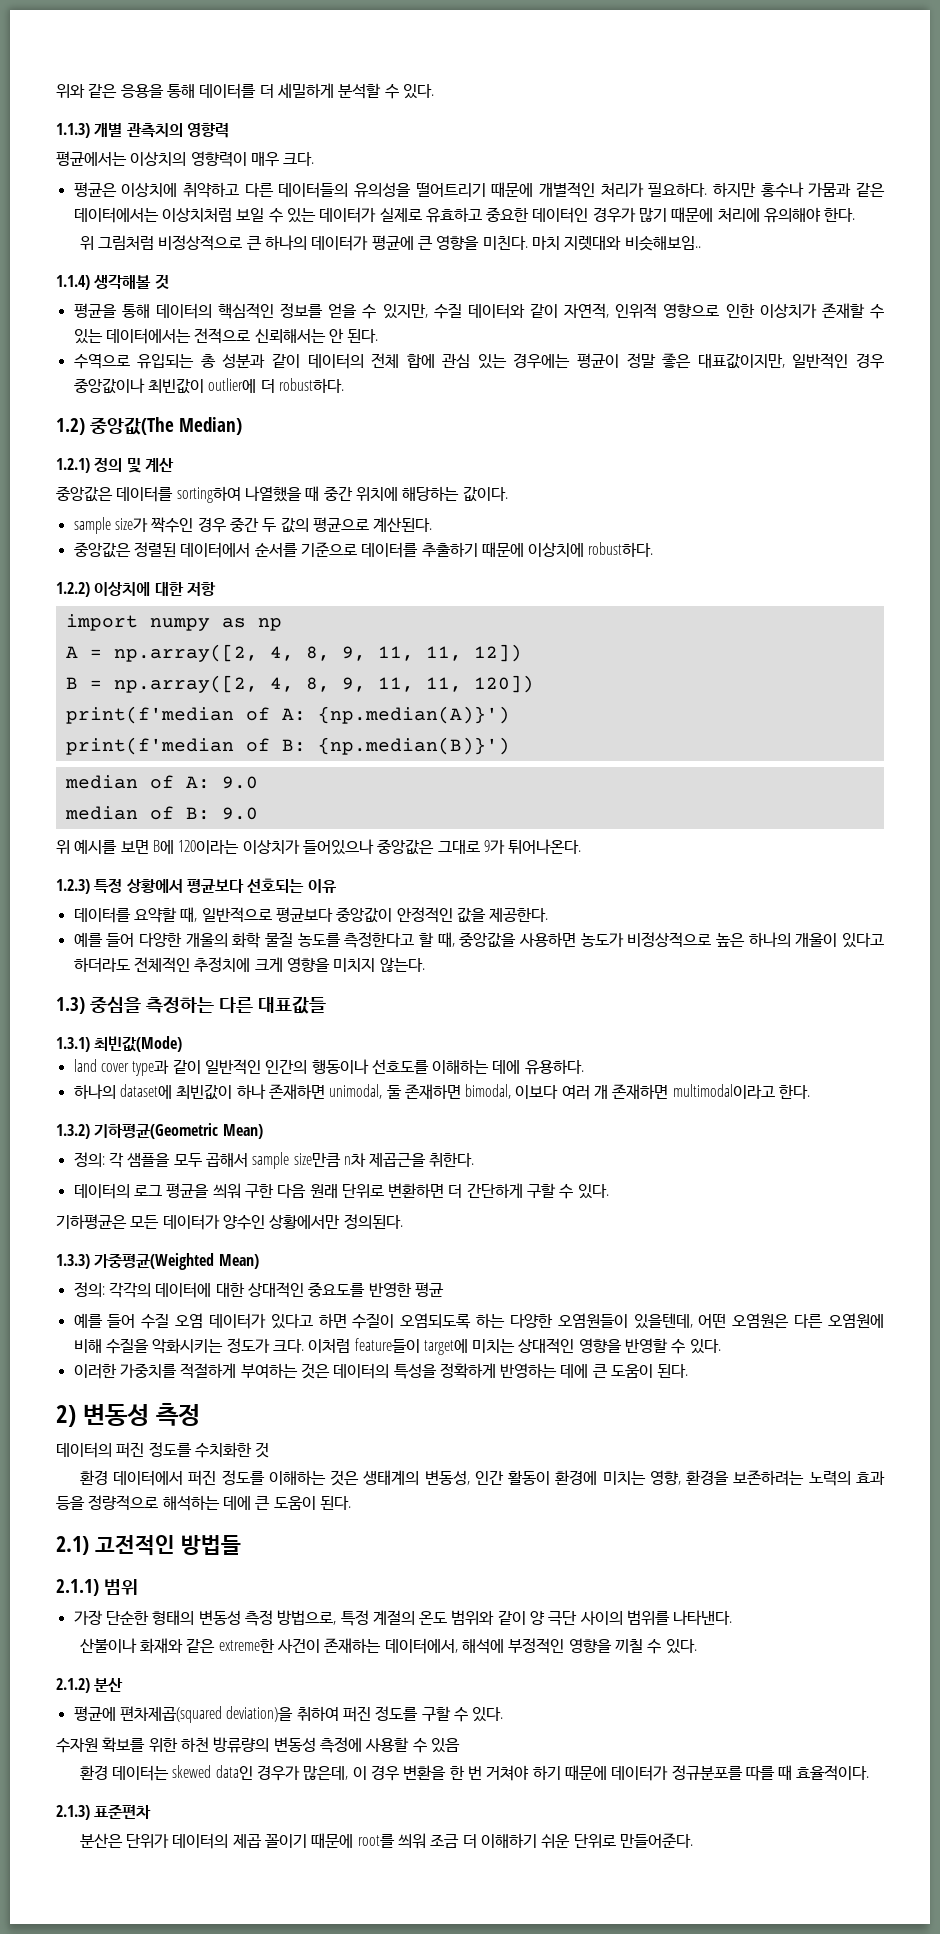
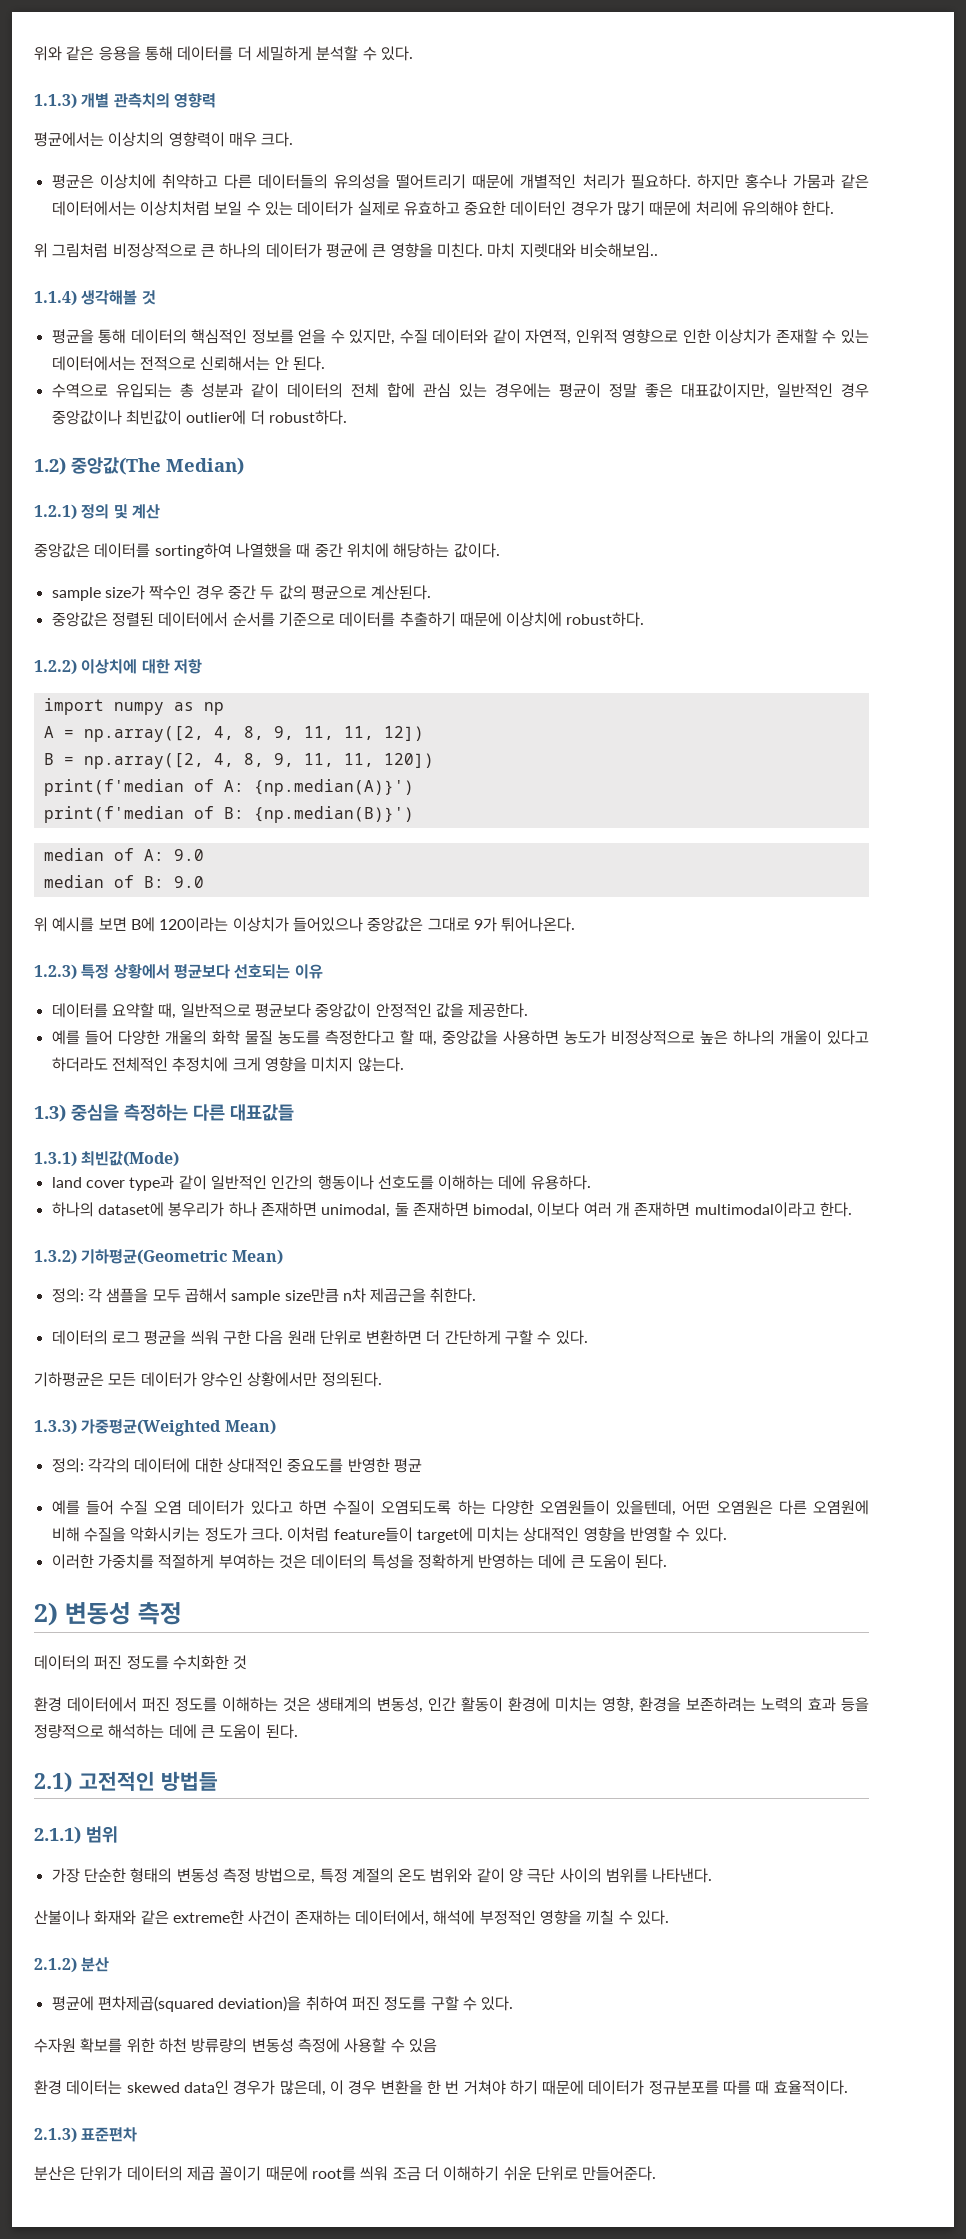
- 하나의 dataset에 최빈값이 하나 존재하면 unimodal, 둘 존재하면 bimodal, 이보다 여러 개 존재하면 multimodal이라고 한다.
+ 하나의 dataset에 봉우리가 하나 존재하면 unimodal, 둘 존재하면 bimodal, 이보다 여러 개 존재하면 multimodal이라고 한다.

